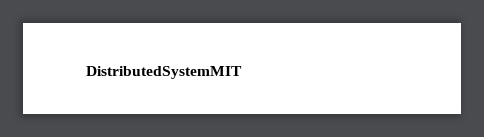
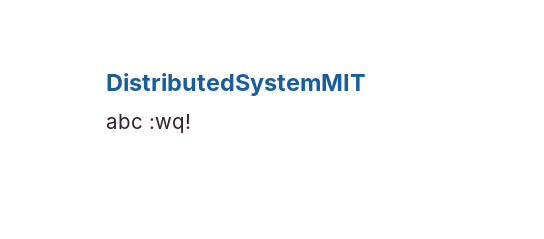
+ abc :wq!

